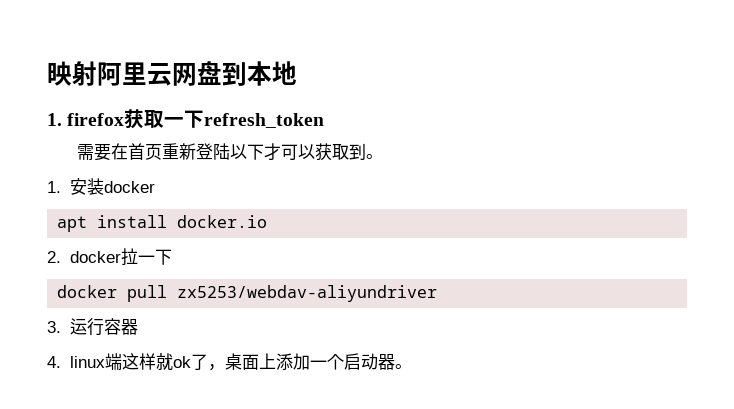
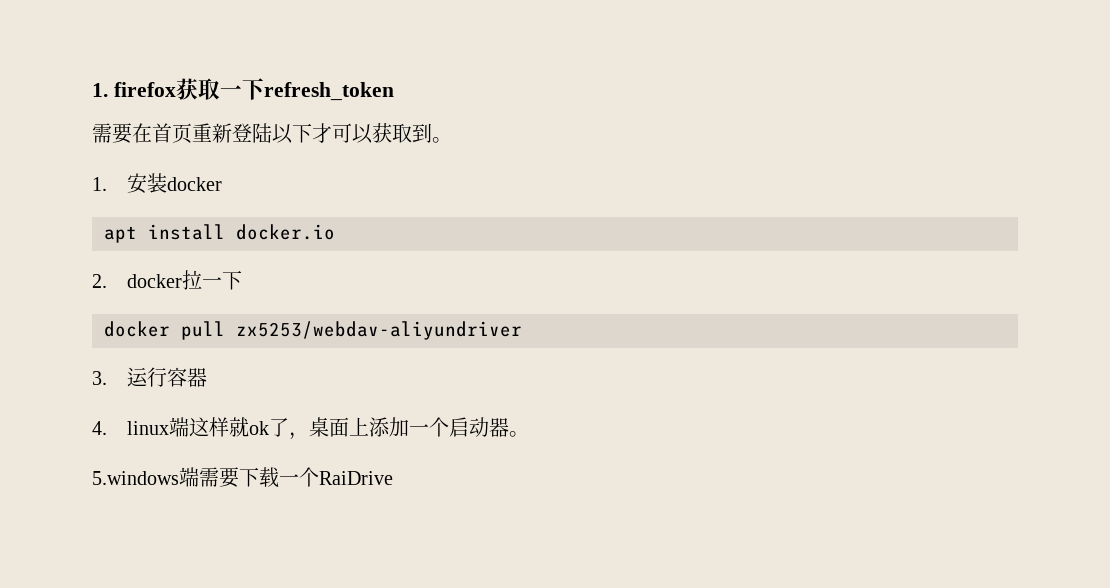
- 映射阿里云网盘到本地
+ 5.windows端需要下载一个RaiDrive

